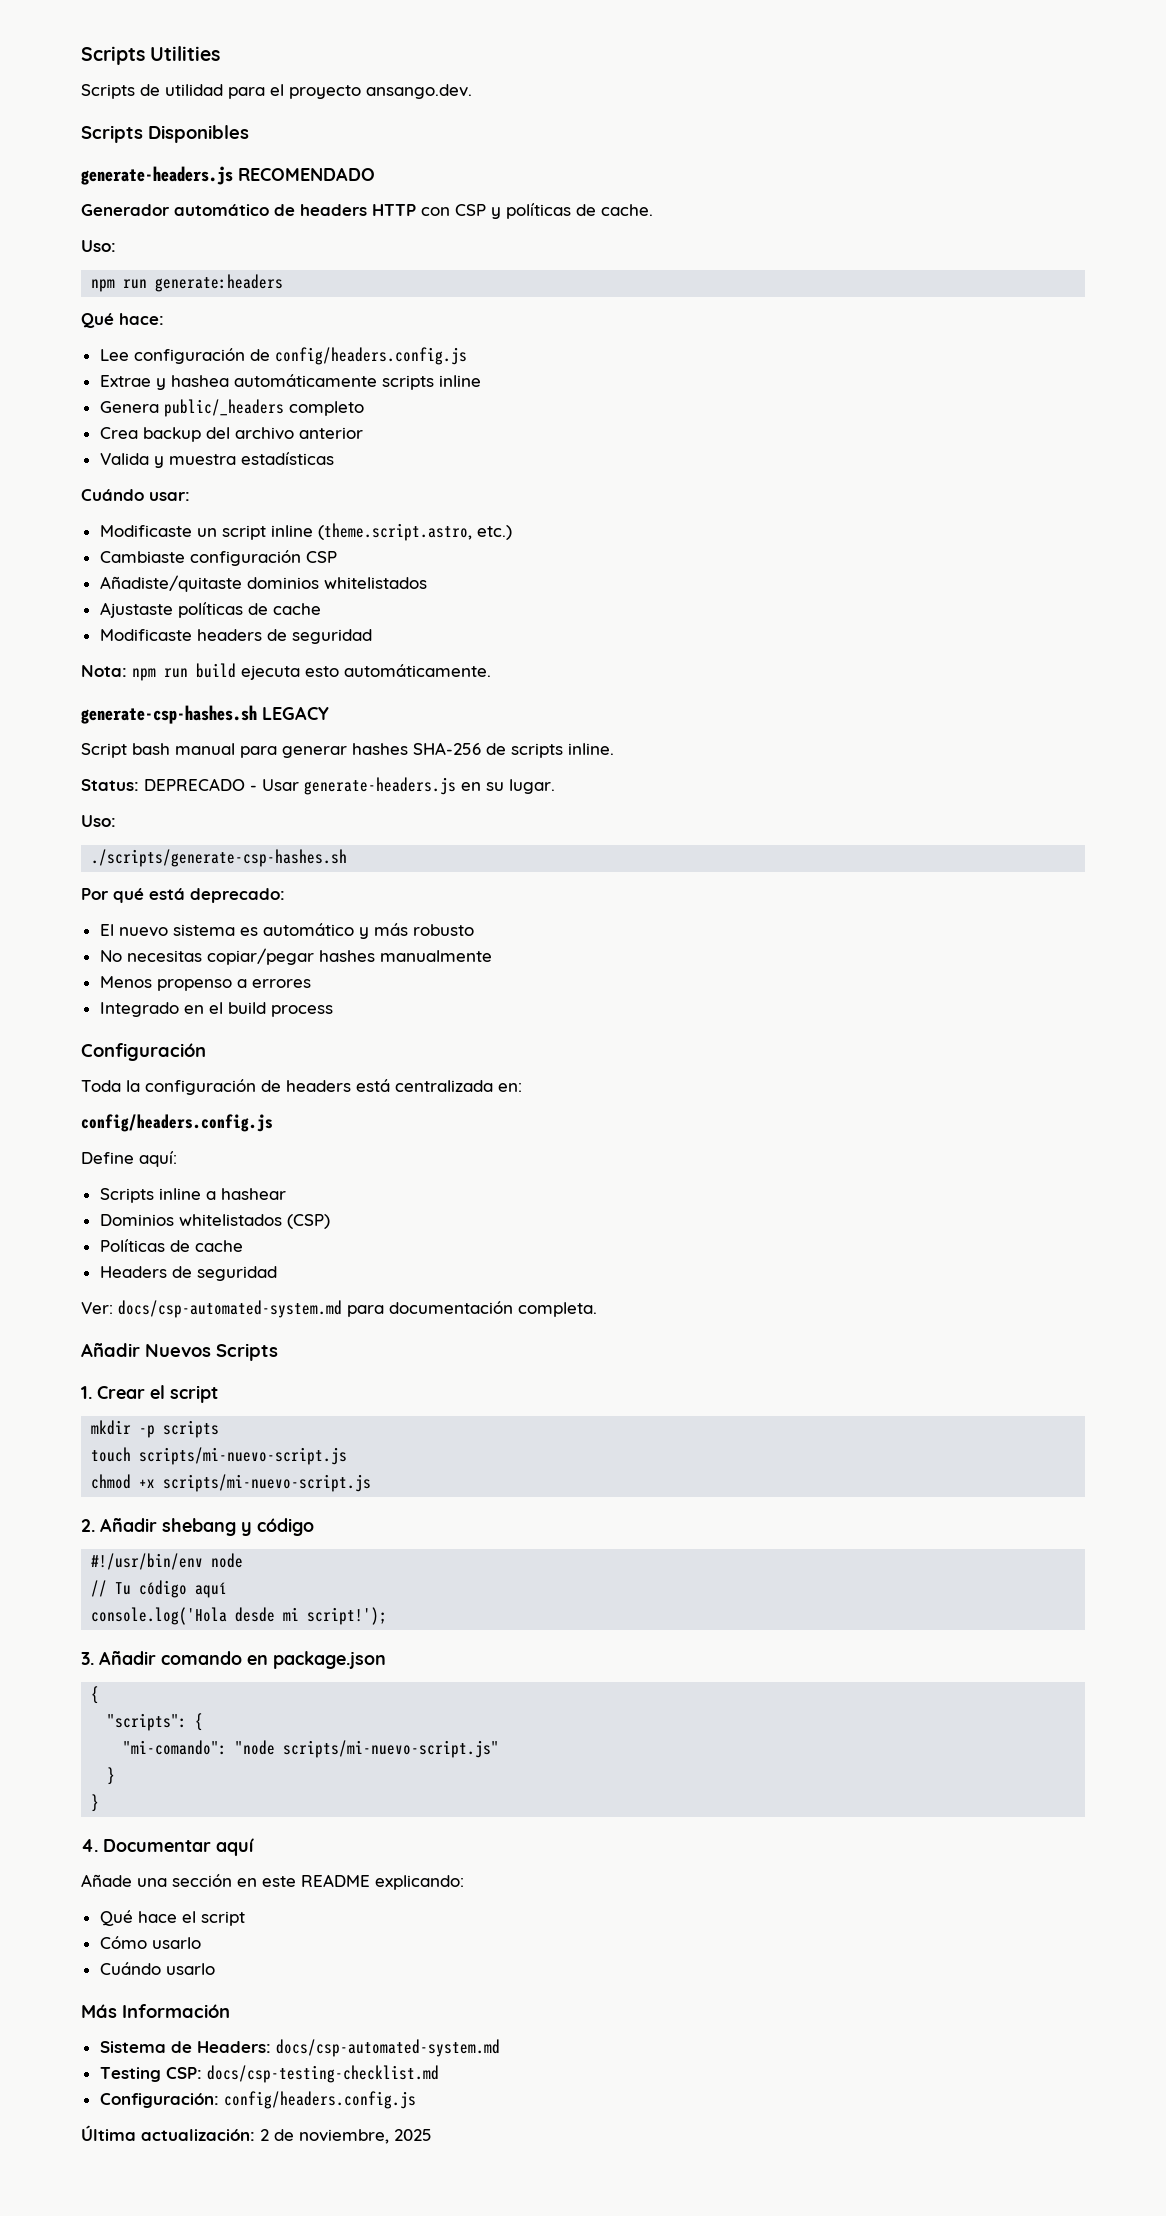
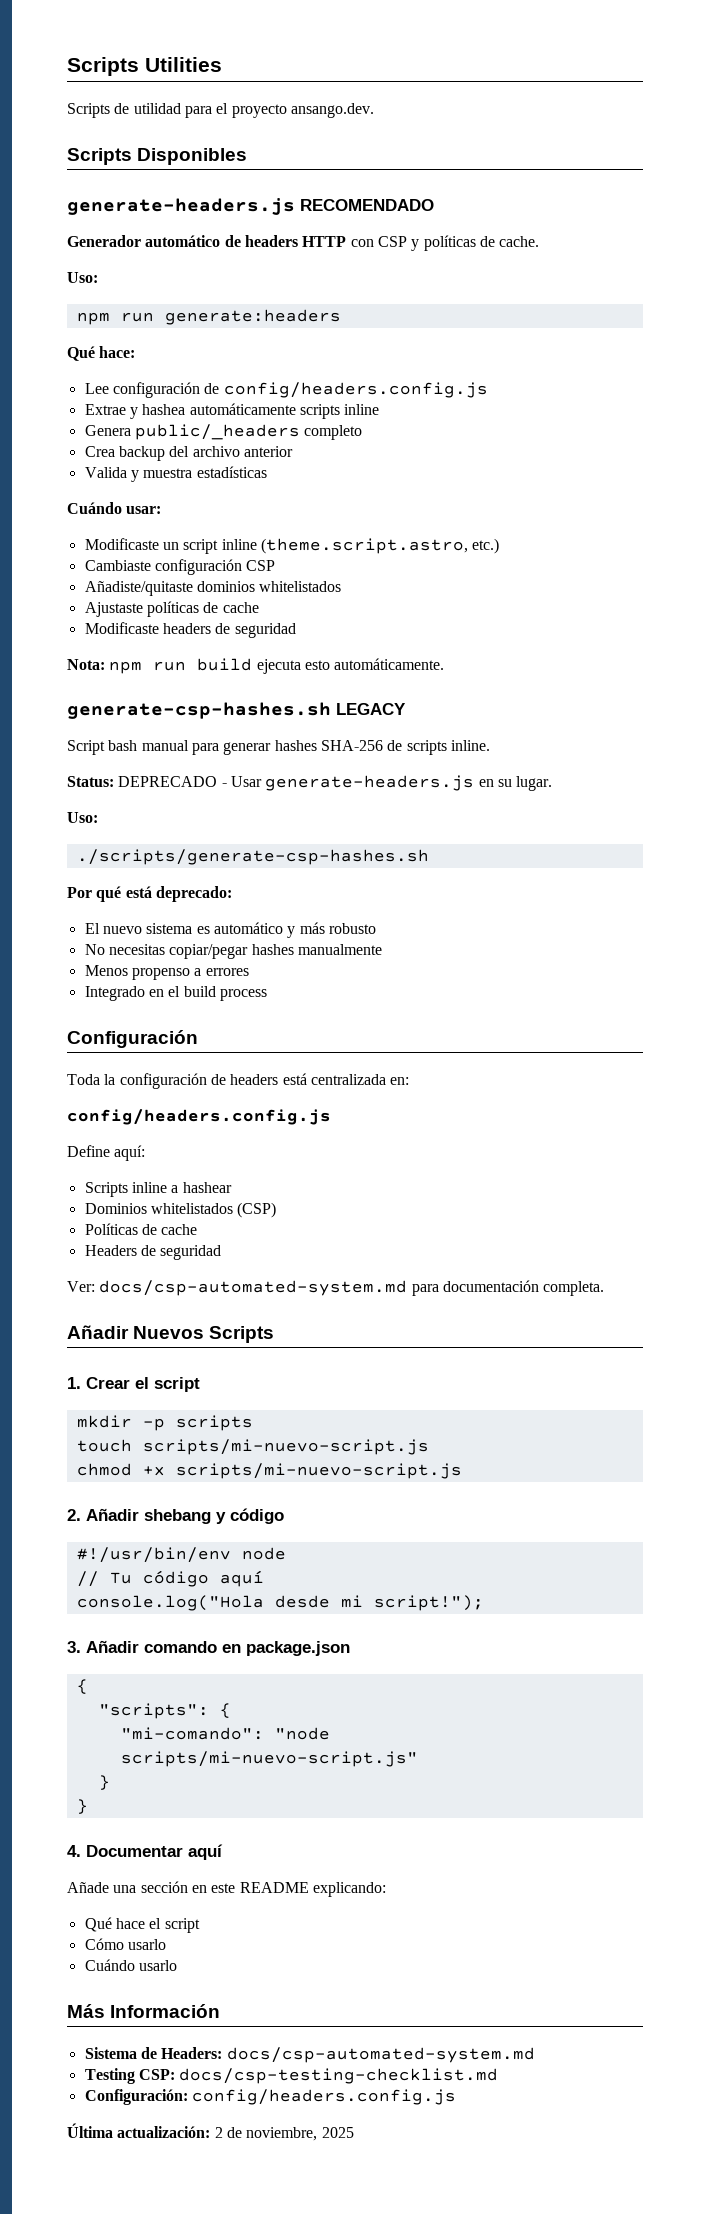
- console.log('Hola desde mi script!');
+ console.log("Hola desde mi script!");

